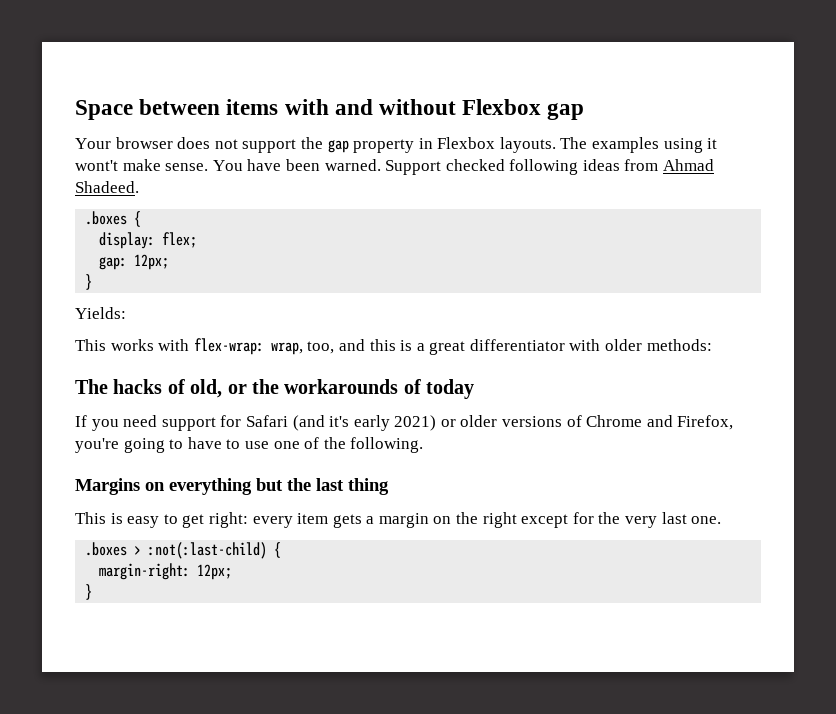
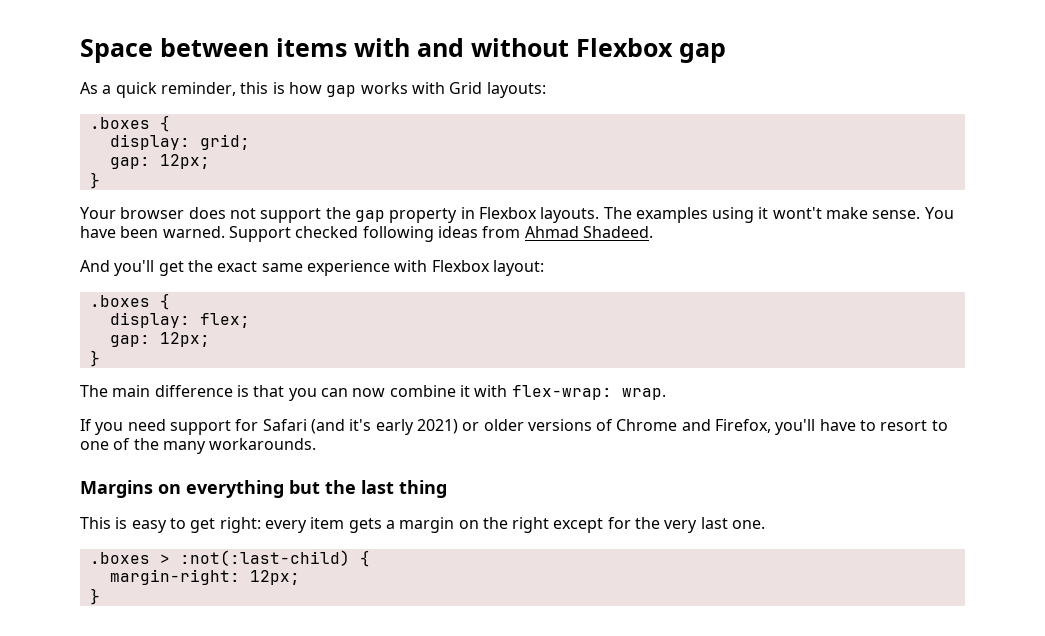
+ As a quick reminder, this is how gap works with Grid layouts:
+ .boxes {
+ display: grid;
+ gap: 12px;
+ }
+ And you'll get the exact same experience with Flexbox layout:
- Yields:
- This works with flex-wrap: wrap, too, and this is a great differentiator with older methods:
- The hacks of old, or the workarounds of today
+ The main difference is that you can now combine it with flex-wrap: wrap.
- If you need support for Safari (and it's early 2021) or older versions of Chrome and Firefox, you're going to have to use one of the following.
+ If you need support for Safari (and it's early 2021) or older versions of Chrome and Firefox, you'll have to resort to one of the many workarounds.

